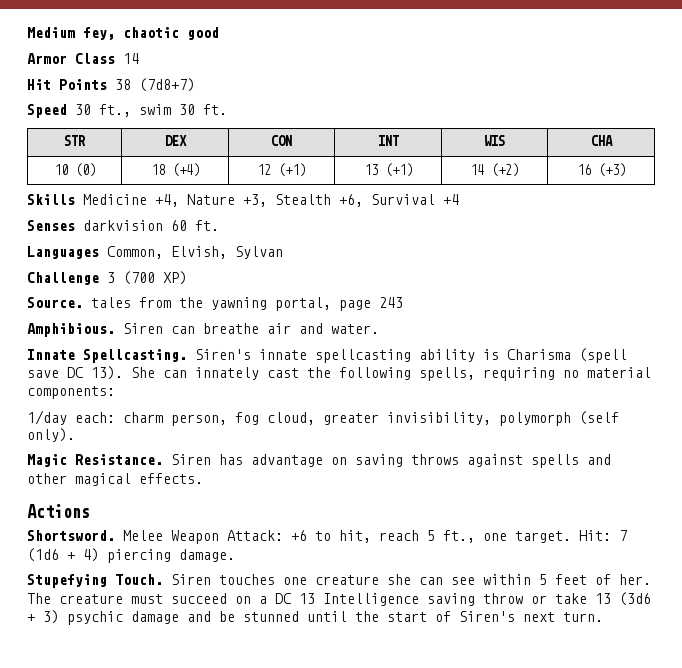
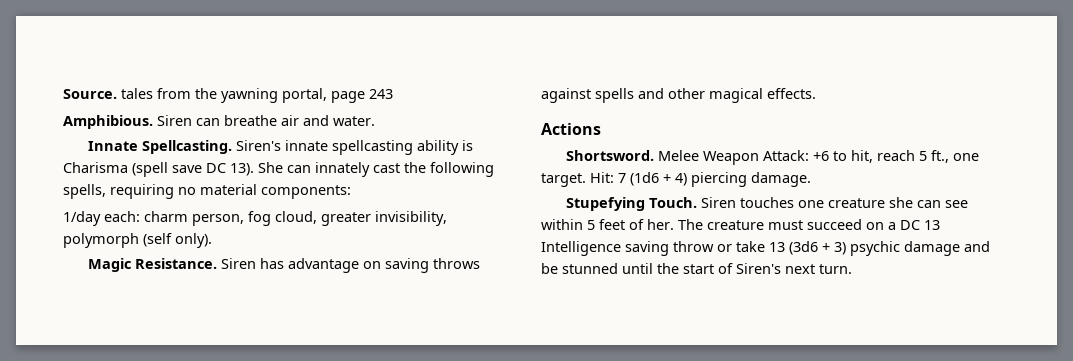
- Medium fey, chaotic good
- Armor Class 14
- Hit Points 38 (7d8+7)
- Speed 30 ft., swim 30 ft.
- STR | DEX | CON | INT | WIS | CHA
- 10 (0) | 18 (+4) | 12 (+1) | 13 (+1) | 14 (+2) | 16 (+3)
- Skills Medicine +4, Nature +3, Stealth +6, Survival +4
- Senses darkvision 60 ft.
- Languages Common, Elvish, Sylvan
- Challenge 3 (700 XP)

